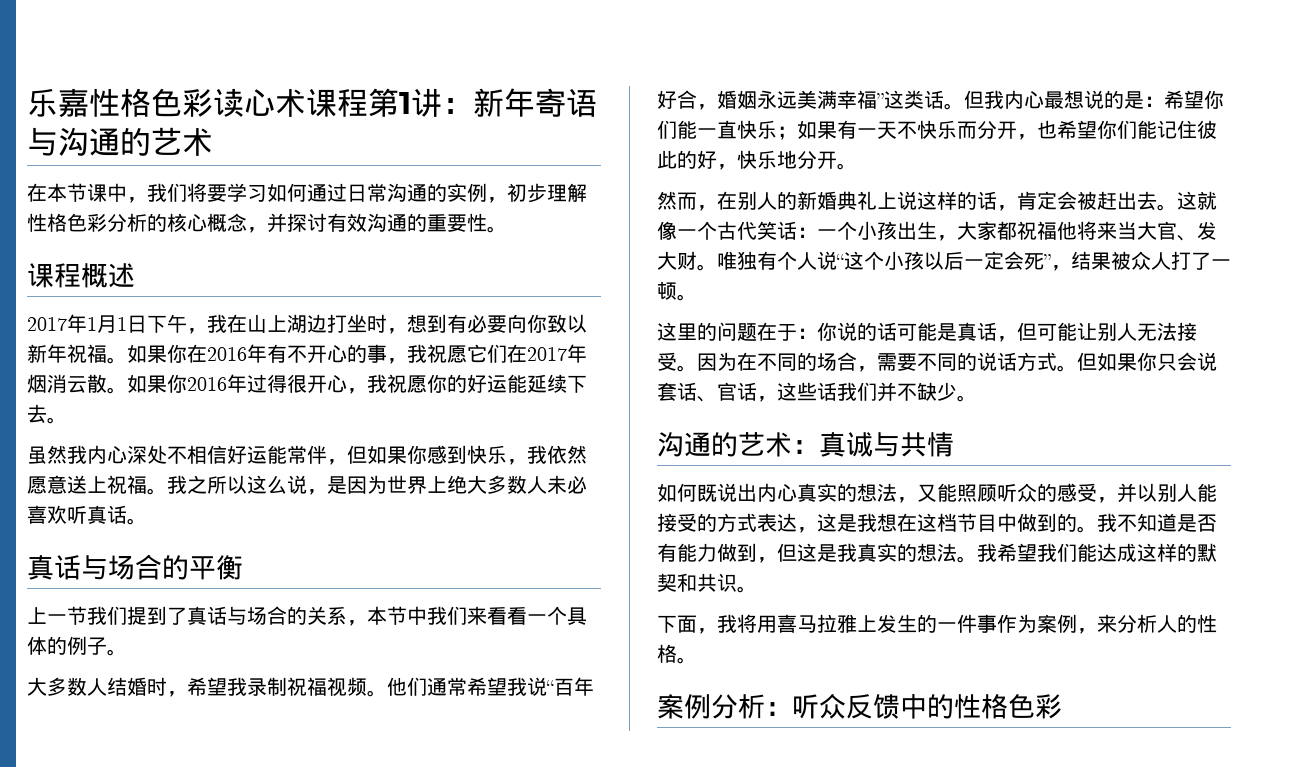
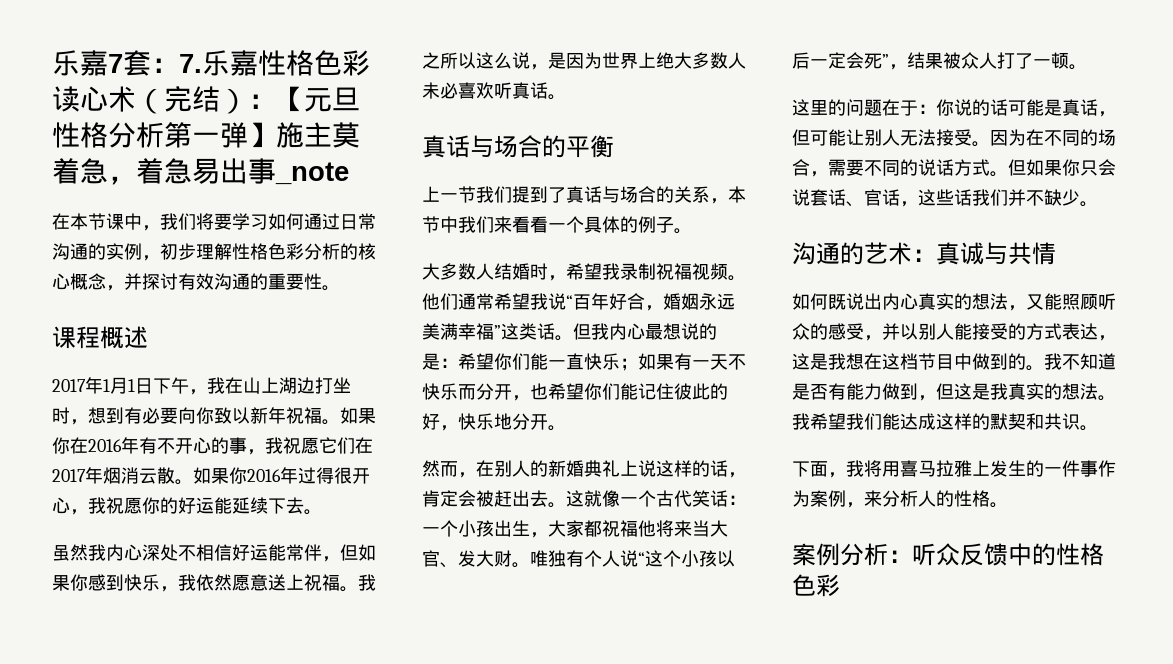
- 乐嘉性格色彩读心术课程第1讲：新年寄语与沟通的艺术
+ 乐嘉7套：7.乐嘉性格色彩读心术（完结）：【元旦性格分析第一弹】施主莫着急，着急易出事_note

